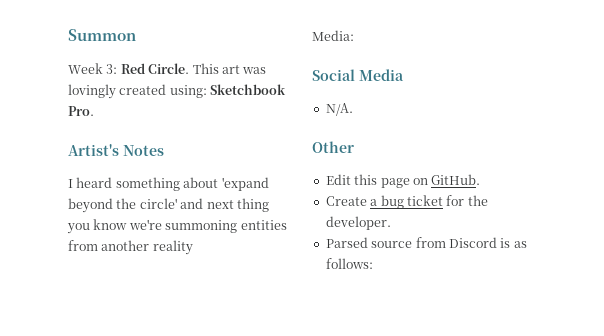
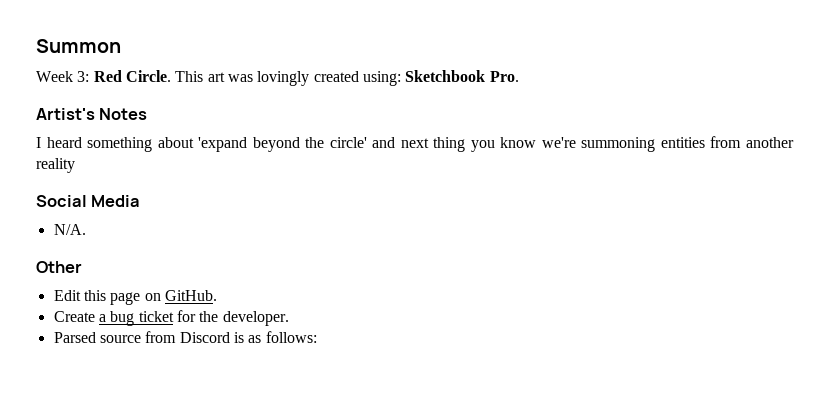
- Media:

